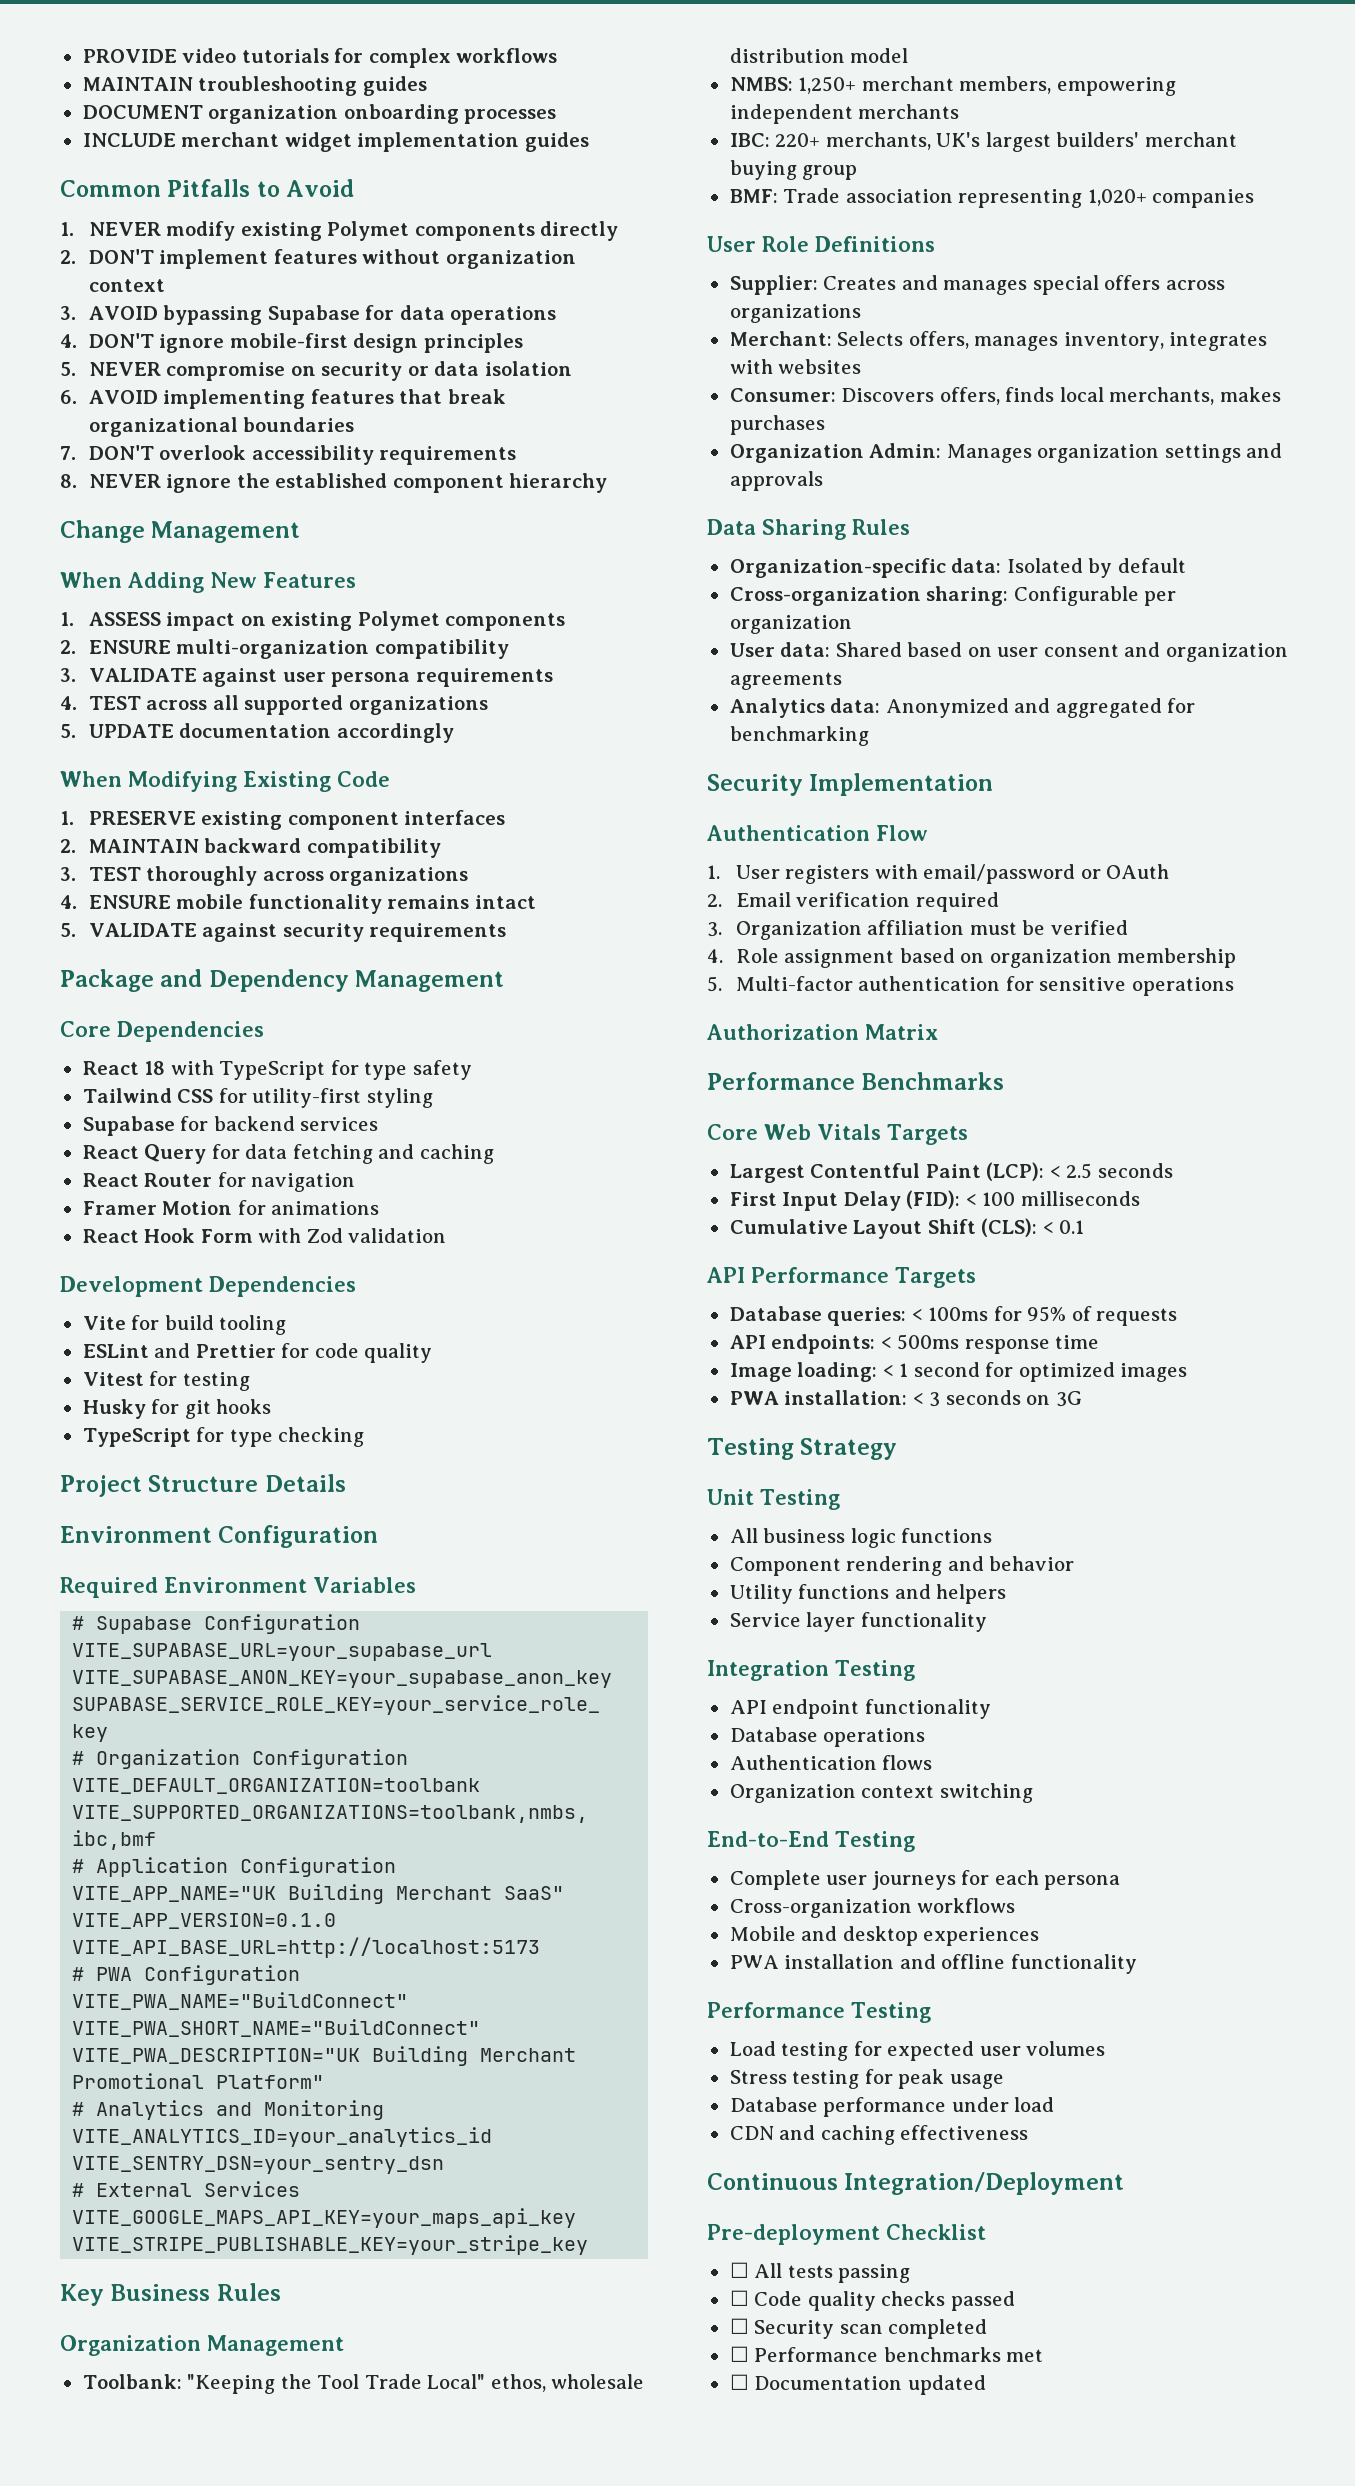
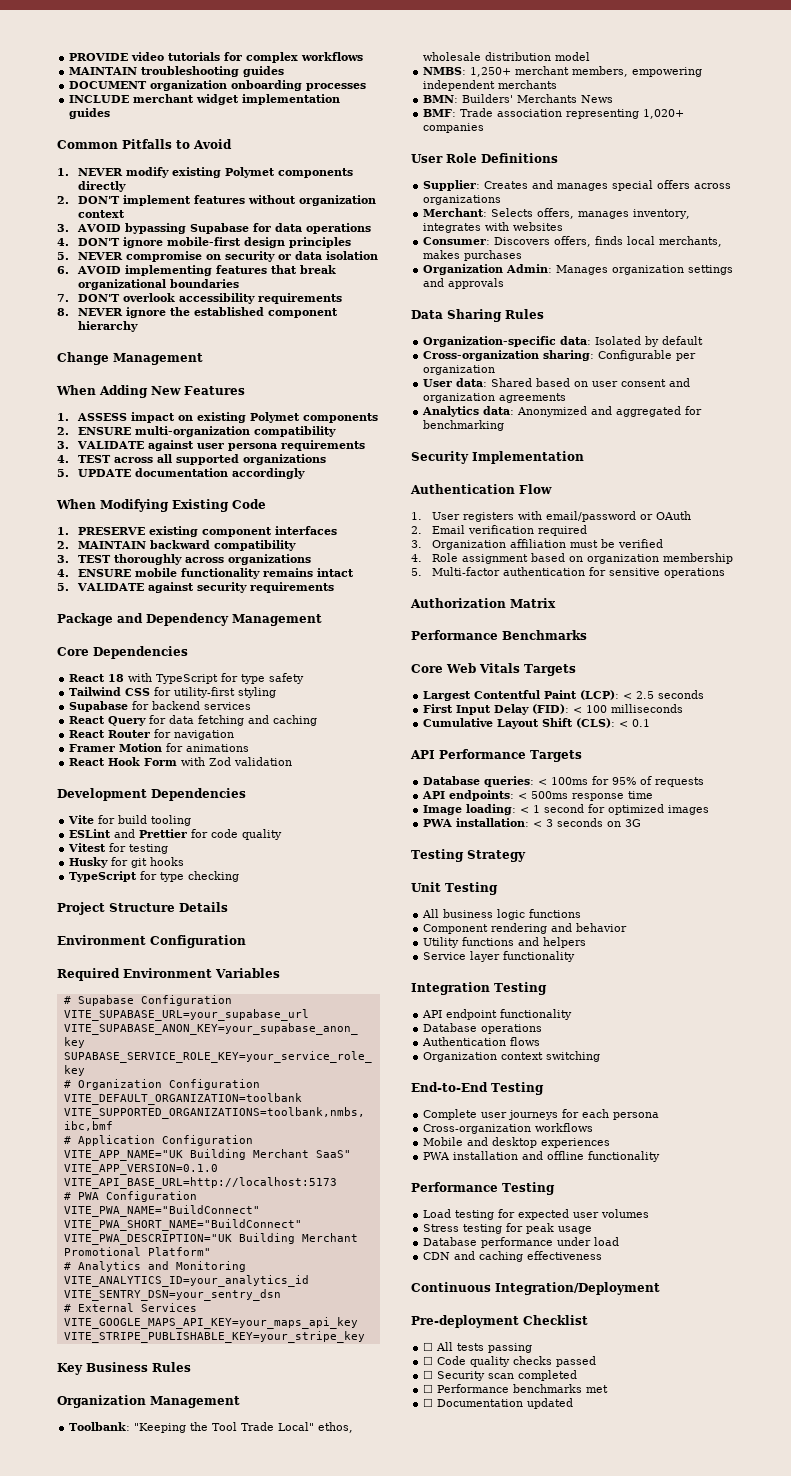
- IBC: 220+ merchants, UK's largest builders' merchant buying group
+ BMN: Builders' Merchants News

